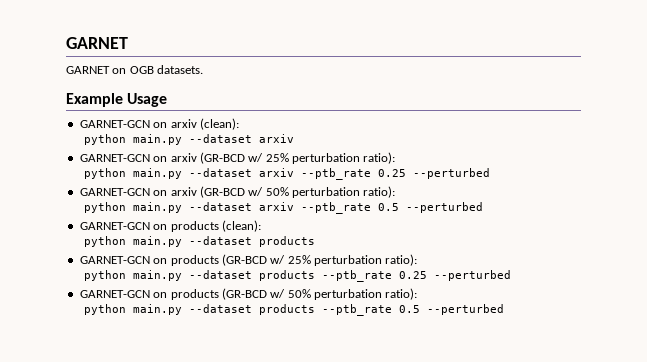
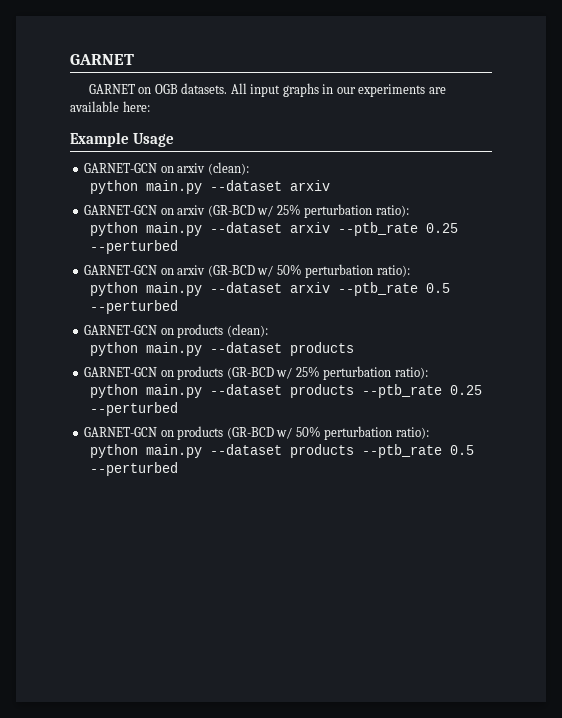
+ All input graphs in our experiments are available here:

